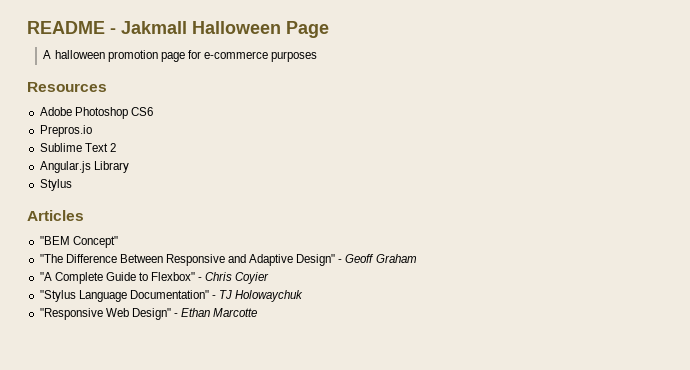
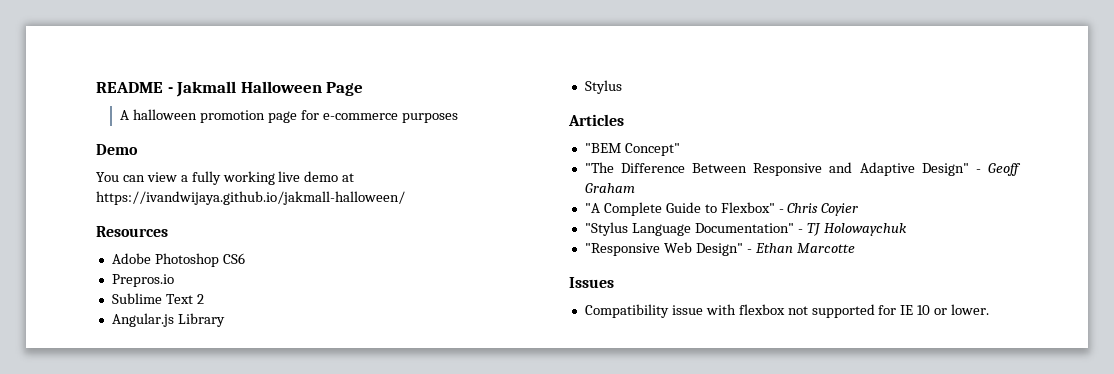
+ Demo
+ You can view a fully working live demo at https://ivandwijaya.github.io/jakmall-halloween/
+ Issues
+ Compatibility issue with flexbox not supported for IE 10 or lower.

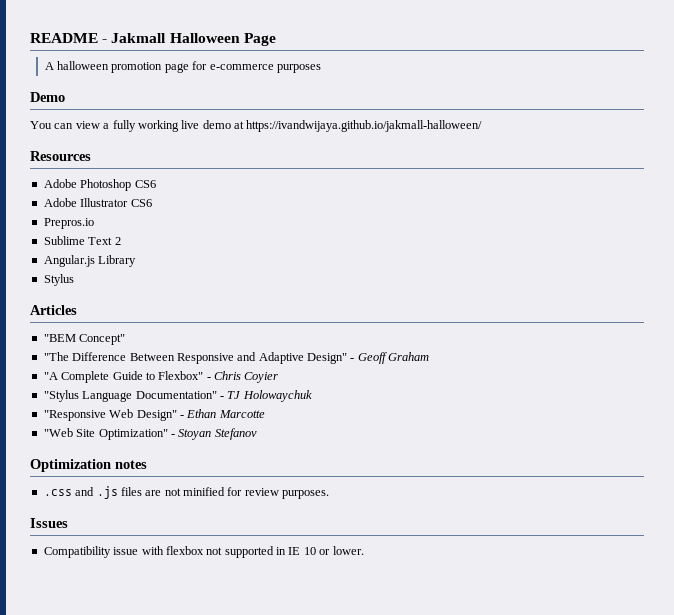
+ Adobe Illustrator CS6
+ "Web Site Optimization" - Stoyan Stefanov
+ Optimization notes
+ .css and .js files are not minified for review purposes.
- Compatibility issue with flexbox not supported for IE 10 or lower.
+ Compatibility issue with flexbox not supported in IE 10 or lower.

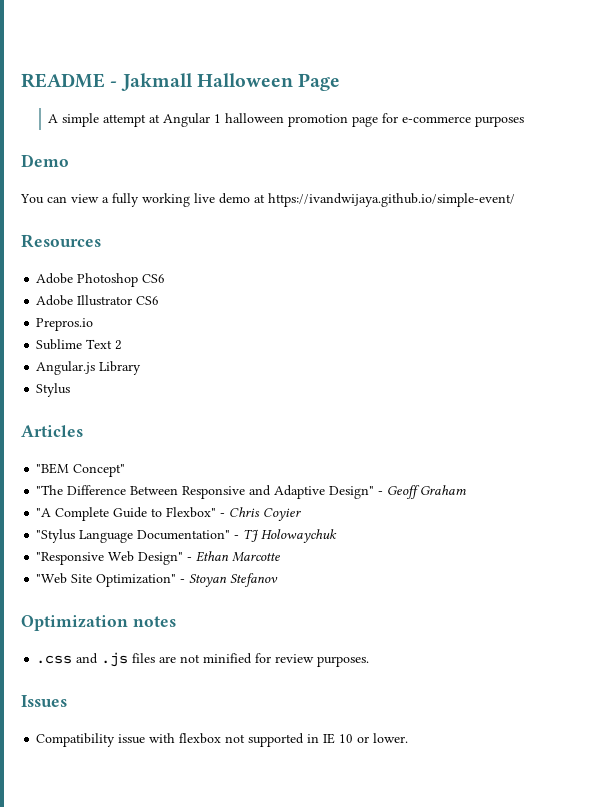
- A halloween promotion page for e-commerce purposes
+ A simple attempt at Angular 1 halloween promotion page for e-commerce purposes
- You can view a fully working live demo at https://ivandwijaya.github.io/jakmall-halloween/
+ You can view a fully working live demo at https://ivandwijaya.github.io/simple-event/

